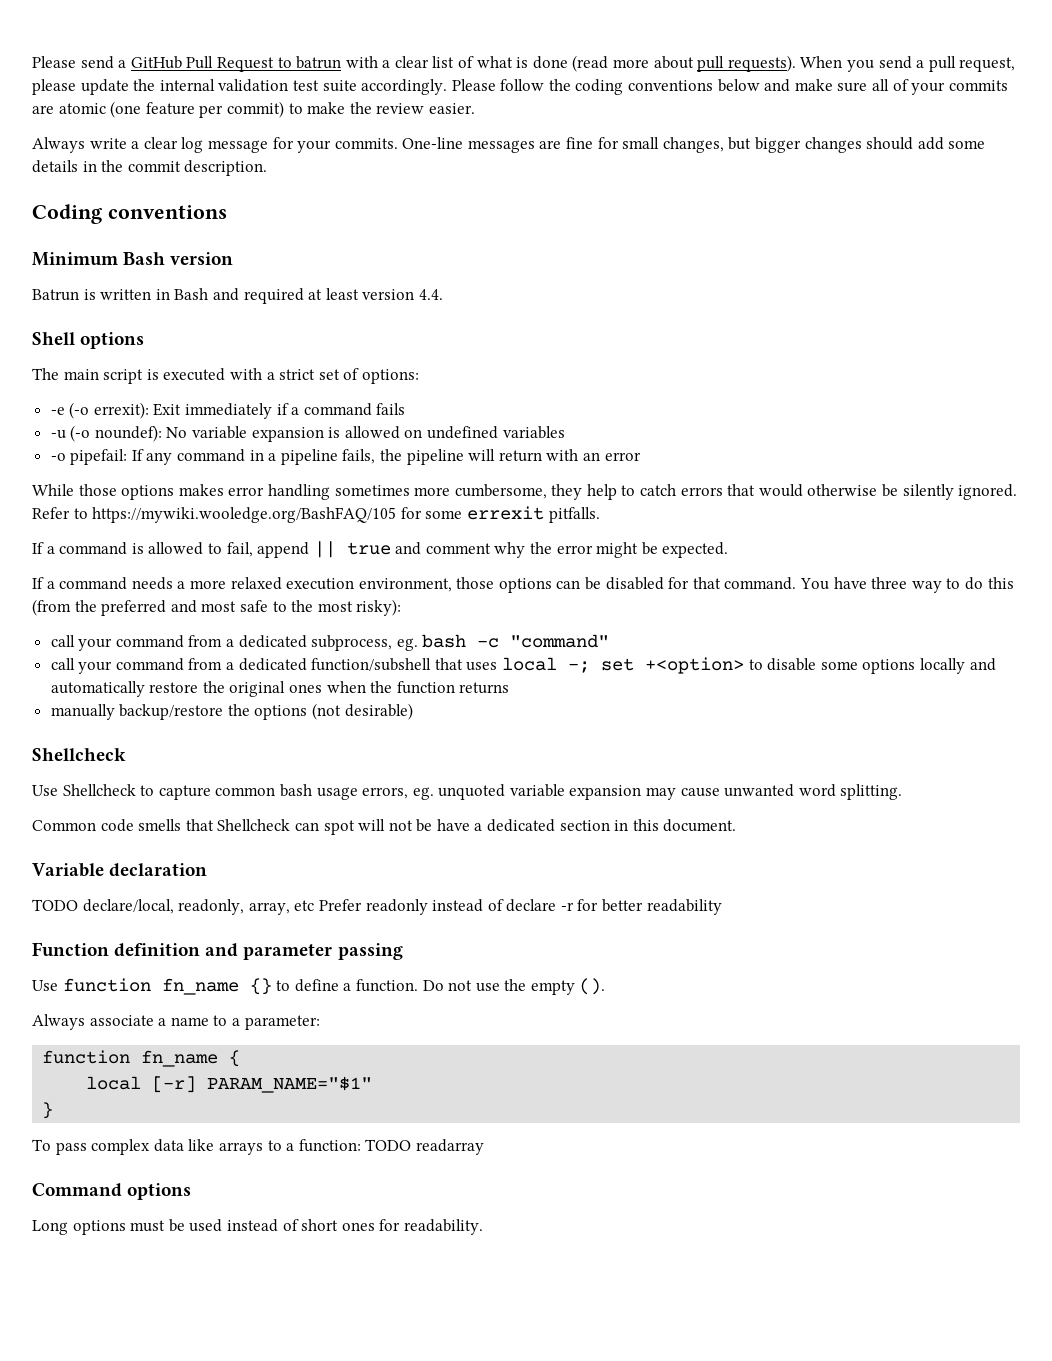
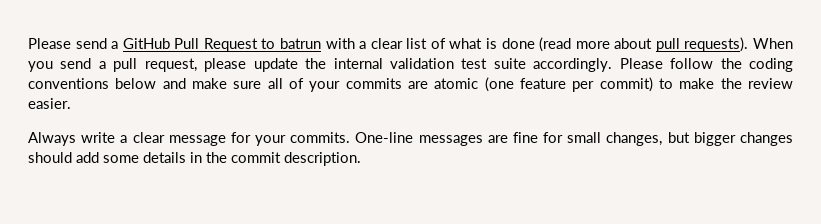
- Always write a clear log message for your commits.
+ Always write a clear message for your commits.
- Coding conventions
- Minimum Bash version
- Batrun is written in Bash and required at least version 4.4.
- Shell options
- The main script is executed with a strict set of options:
- -e (-o errexit): Exit immediately if a command fails
- -u (-o noundef): No variable expansion is allowed on undefined variables
- -o pipefail: If any command in a pipeline fails, the pipeline will return with an error
- While those options makes error handling sometimes more cumbersome, they help to catch errors that would otherwise be silently ignored. Refer to https://mywiki.wooledge.org/BashFAQ/105 for some errexit pitfalls.
- If a command is allowed to fail, append || true and comment why the error might be expected.
- If a command needs a more relaxed execution environment, those options can be disabled for that command. You have three way to do this (from the preferred and most safe to the most risky):
- call your command from a dedicated subprocess, eg. bash -c "command"
- call your command from a dedicated function/subshell that uses local -; set +<option> to disable some options locally and automatically restore the original ones when the function returns
- manually backup/restore the options (not desirable)
- Shellcheck
- Use Shellcheck to capture common bash usage errors, eg. unquoted variable expansion may cause unwanted word splitting.
- Common code smells that Shellcheck can spot will not be have a dedicated section in this document.
- Variable declaration
- TODO declare/local, readonly, array, etc Prefer readonly instead of declare -r for better readability
- Function definition and parameter passing
- Use function fn_name {} to define a function. Do not use the empty ().
- Always associate a name to a parameter:
- function fn_name {
- local [-r] PARAM_NAME="$1"
- }
- To pass complex data like arrays to a function: TODO readarray
- Command options
- Long options must be used instead of short ones for readability.

